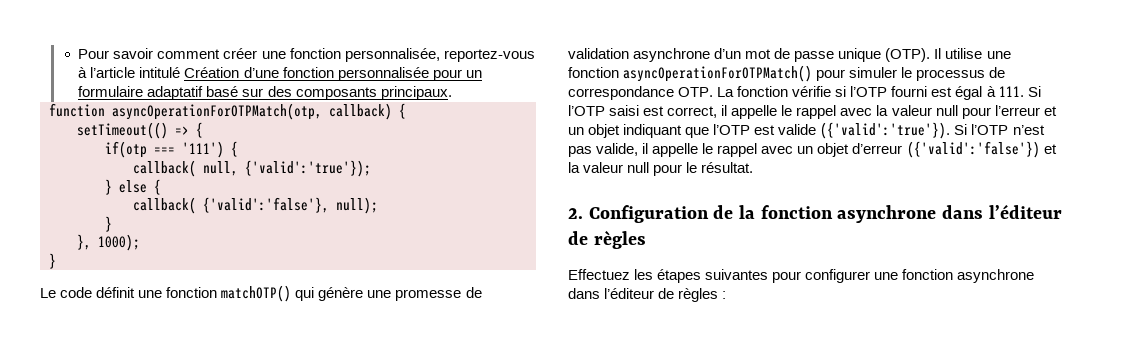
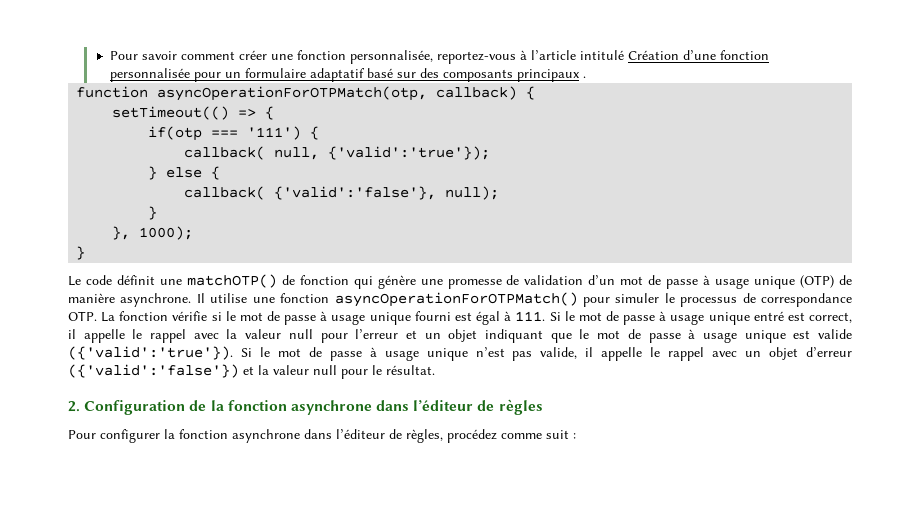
- Pour savoir comment créer une fonction personnalisée, reportez-vous à l’article intitulé Création d’une fonction personnalisée pour un formulaire adaptatif basé sur des composants principaux.
+ Pour savoir comment créer une fonction personnalisée, reportez-vous à l’article intitulé Création d’une fonction personnalisée pour un formulaire adaptatif basé sur des composants principaux .
- Le code définit une fonction matchOTP() qui génère une promesse de validation asynchrone d’un mot de passe unique (OTP).
+ Le code définit une matchOTP() de fonction qui génère une promesse de validation d’un mot de passe à usage unique (OTP) de manière asynchrone.
- Il utilise une fonction asyncOperationForOTPMatch() pour simuler le processus de correspondance OTP. La fonction vérifie si l’OTP fourni est égal à 111. Si l’OTP saisi est correct, il appelle le rappel avec la valeur null pour l’erreur et un objet indiquant que l’OTP est valide ({'valid':'true'}). Si l’OTP n’est pas valide, il appelle le rappel avec un objet d’erreur ({'valid':'false'}) et la valeur null pour le résultat.
+ Il utilise une fonction asyncOperationForOTPMatch() pour simuler le processus de correspondance OTP. La fonction vérifie si le mot de passe à usage unique fourni est égal à 111. Si le mot de passe à usage unique entré est correct, il appelle le rappel avec la valeur null pour l’erreur et un objet indiquant que le mot de passe à usage unique est valide ({'valid':'true'}). Si le mot de passe à usage unique n’est pas valide, il appelle le rappel avec un objet d’erreur ({'valid':'false'}) et la valeur null pour le résultat.
- Effectuez les étapes suivantes pour configurer une fonction asynchrone dans l’éditeur de règles :
+ Pour configurer la fonction asynchrone dans l’éditeur de règles, procédez comme suit :

